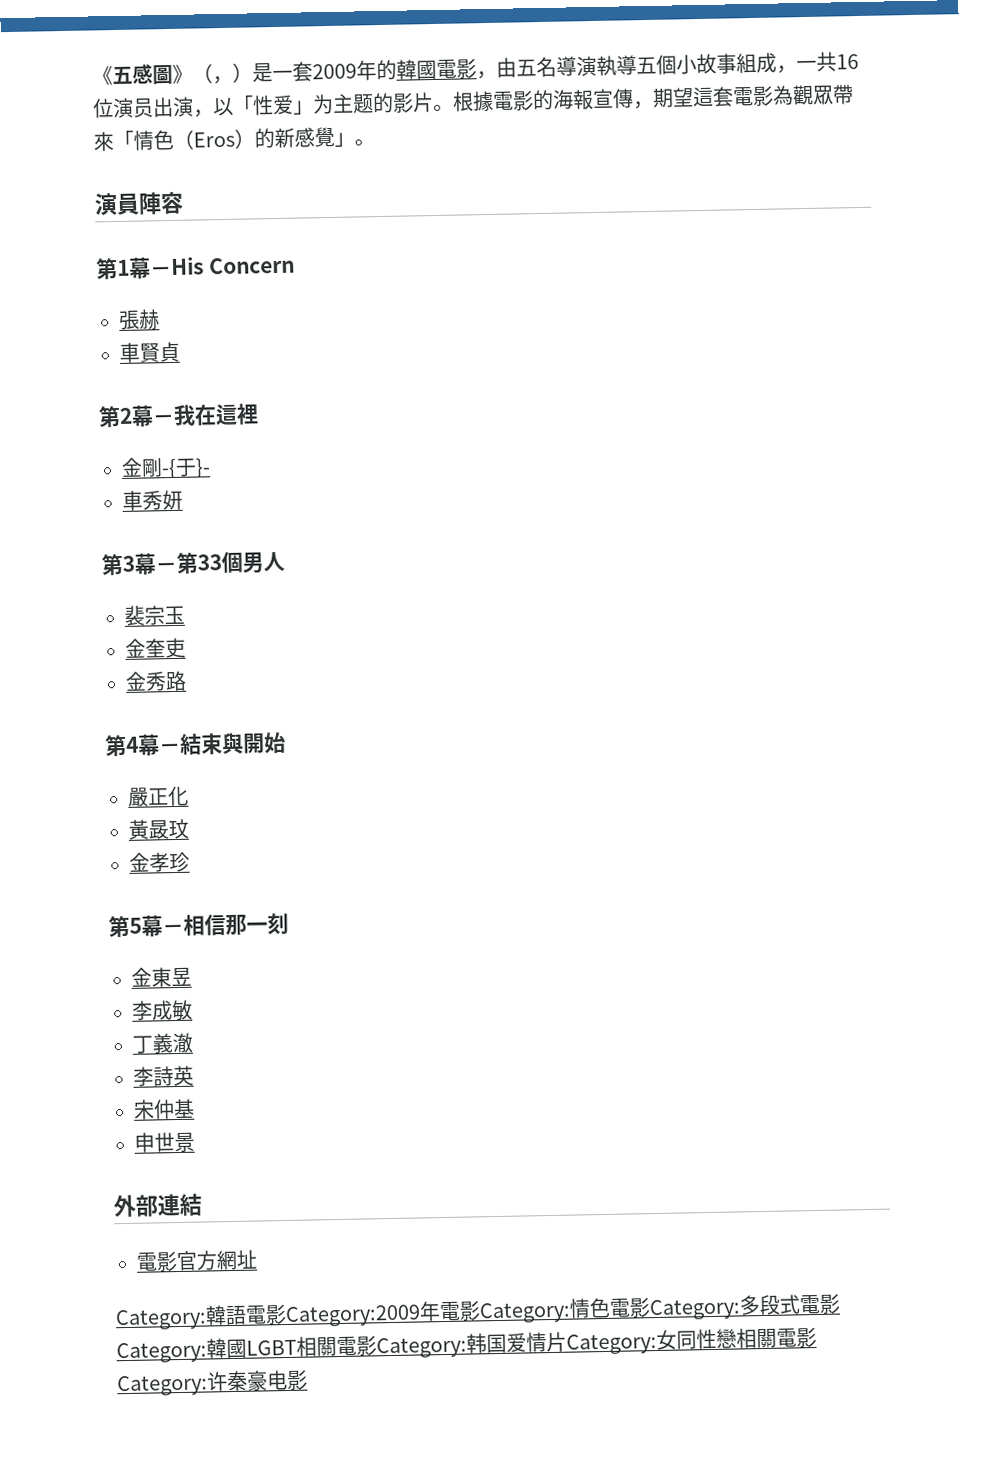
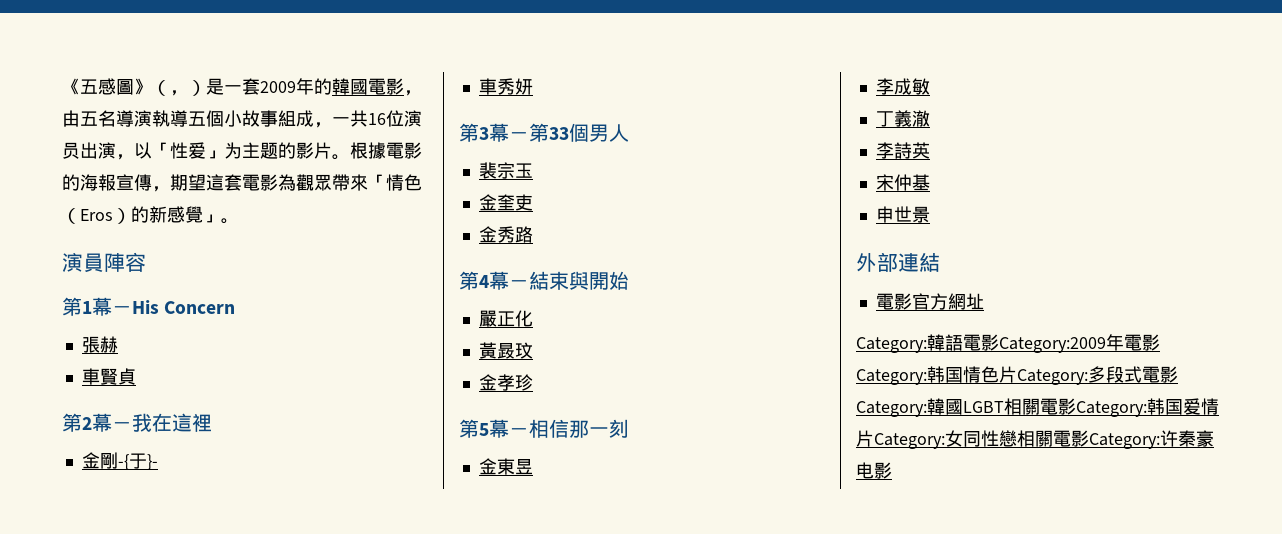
- Category:韓語電影Category:2009年電影Category:情色電影Category:多段式電影Category:韓國LGBT相關電影Category:韩国爱情片Category:女同性戀相關電影Category:许秦豪电影
+ Category:韓語電影Category:2009年電影Category:韩国情色片Category:多段式電影Category:韓國LGBT相關電影Category:韩国爱情片Category:女同性戀相關電影Category:许秦豪电影

